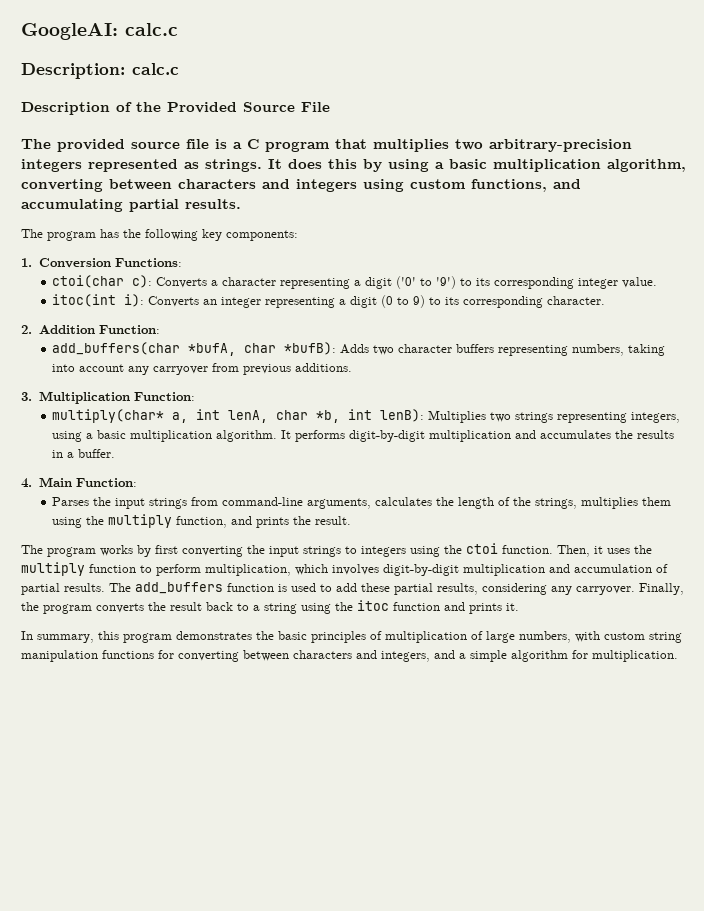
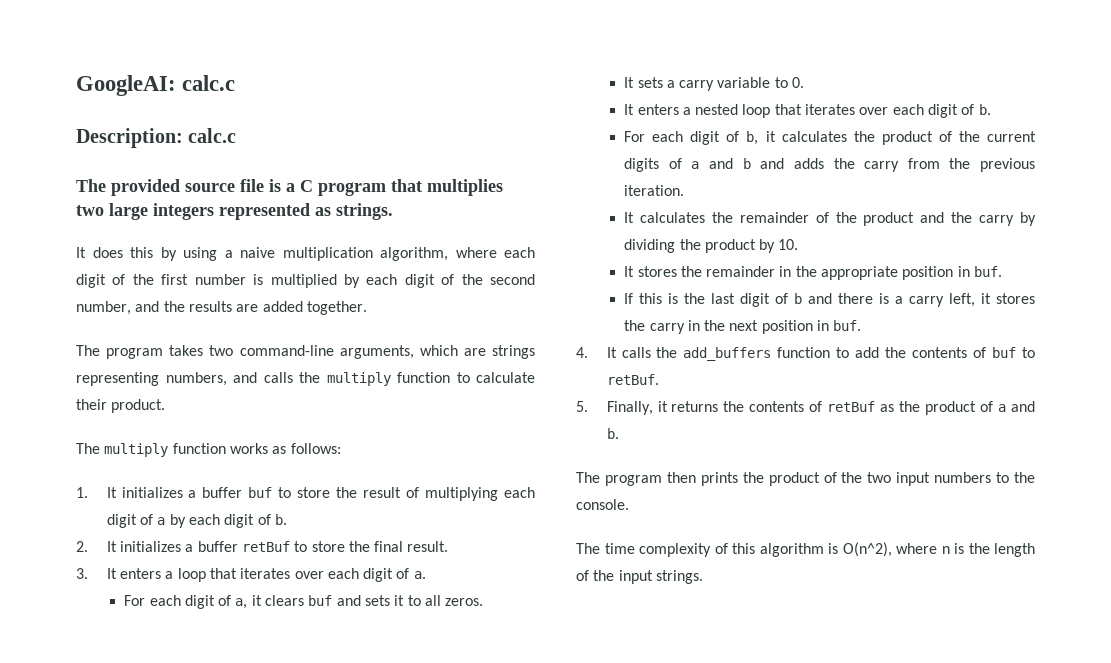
- Description of the Provided Source File
- The provided source file is a C program that multiplies two arbitrary-precision integers represented as strings. It does this by using a basic multiplication algorithm, converting between characters and integers using custom functions, and accumulating partial results.
- The program has the following key components:
- 1. Conversion Functions:
- ctoi(char c): Converts a character representing a digit ('0' to '9') to its corresponding integer value.
- itoc(int i): Converts an integer representing a digit (0 to 9) to its corresponding character.
- 2. Addition Function:
- add_buffers(char *bufA, char *bufB): Adds two character buffers representing numbers, taking into account any carryover from previous additions.
- 3. Multiplication Function:
- multiply(char* a, int lenA, char *b, int lenB): Multiplies two strings representing integers, using a basic multiplication algorithm. It performs digit-by-digit multiplication and accumulates the results in a buffer.
- 4. Main Function:
- Parses the input strings from command-line arguments, calculates the length of the strings, multiplies them using the multiply function, and prints the result.
- The program works by first converting the input strings to integers using the ctoi function. Then, it uses the multiply function to perform multiplication, which involves digit-by-digit multiplication and accumulation of partial results. The add_buffers function is used to add these partial results, considering any carryover. Finally, the program converts the result back to a string using the itoc function and prints it.
- In summary, this program demonstrates the basic principles of multiplication of large numbers, with custom string manipulation functions for converting between characters and integers, and a simple algorithm for multiplication.
+ The provided source file is a C program that multiplies two large integers represented as strings.
+ It does this by using a naive multiplication algorithm, where each digit of the first number is multiplied by each digit of the second number, and the results are added together.
+ The program takes two command-line arguments, which are strings representing numbers, and calls the multiply function to calculate their product.
+ The multiply function works as follows:
+ 1. It initializes a buffer buf to store the result of multiplying each digit of a by each digit of b.
+ 2. It initializes a buffer retBuf to store the final result.
+ 3. It enters a loop that iterates over each digit of a.
+ For each digit of a, it clears buf and sets it to all zeros.
+ It sets a carry variable to 0.
+ It enters a nested loop that iterates over each digit of b.
+ For each digit of b, it calculates the product of the current digits of a and b and adds the carry from the previous iteration.
+ It calculates the remainder of the product and the carry by dividing the product by 10.
+ It stores the remainder in the appropriate position in buf.
+ If this is the last digit of b and there is a carry left, it stores the carry in the next position in buf.
+ 4. It calls the add_buffers function to add the contents of buf to retBuf.
+ 5. Finally, it returns the contents of retBuf as the product of a and b.
+ The program then prints the product of the two input numbers to the console.
+ The time complexity of this algorithm is O(n^2), where n is the length of the input strings.

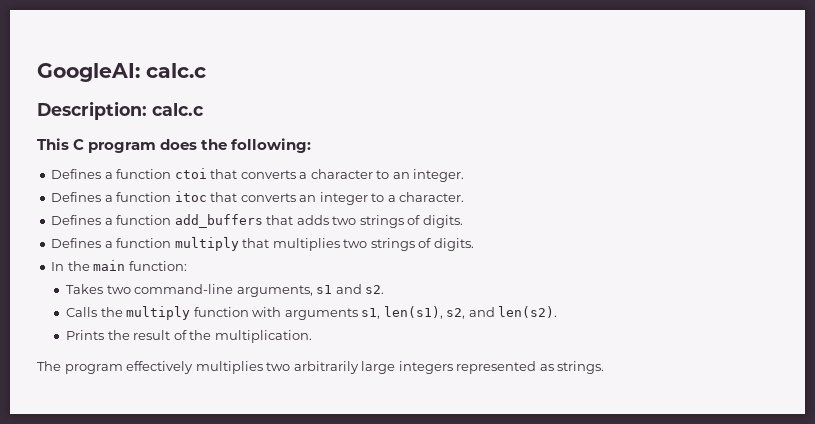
- The provided source file is a C program that multiplies two large integers represented as strings.
+ This C program does the following:
+ Defines a function ctoi that converts a character to an integer.
+ Defines a function itoc that converts an integer to a character.
+ Defines a function add_buffers that adds two strings of digits.
+ Defines a function multiply that multiplies two strings of digits.
+ In the main function:
+ Takes two command-line arguments, s1 and s2.
+ Calls the multiply function with arguments s1, len(s1), s2, and len(s2).
+ Prints the result of the multiplication.
+ The program effectively multiplies two arbitrarily large integers represented as strings.
- It does this by using a naive multiplication algorithm, where each digit of the first number is multiplied by each digit of the second number, and the results are added together.
- The program takes two command-line arguments, which are strings representing numbers, and calls the multiply function to calculate their product.
- The multiply function works as follows:
- 1. It initializes a buffer buf to store the result of multiplying each digit of a by each digit of b.
- 2. It initializes a buffer retBuf to store the final result.
- 3. It enters a loop that iterates over each digit of a.
- For each digit of a, it clears buf and sets it to all zeros.
- It sets a carry variable to 0.
- It enters a nested loop that iterates over each digit of b.
- For each digit of b, it calculates the product of the current digits of a and b and adds the carry from the previous iteration.
- It calculates the remainder of the product and the carry by dividing the product by 10.
- It stores the remainder in the appropriate position in buf.
- If this is the last digit of b and there is a carry left, it stores the carry in the next position in buf.
- 4. It calls the add_buffers function to add the contents of buf to retBuf.
- 5. Finally, it returns the contents of retBuf as the product of a and b.
- The program then prints the product of the two input numbers to the console.
- The time complexity of this algorithm is O(n^2), where n is the length of the input strings.

